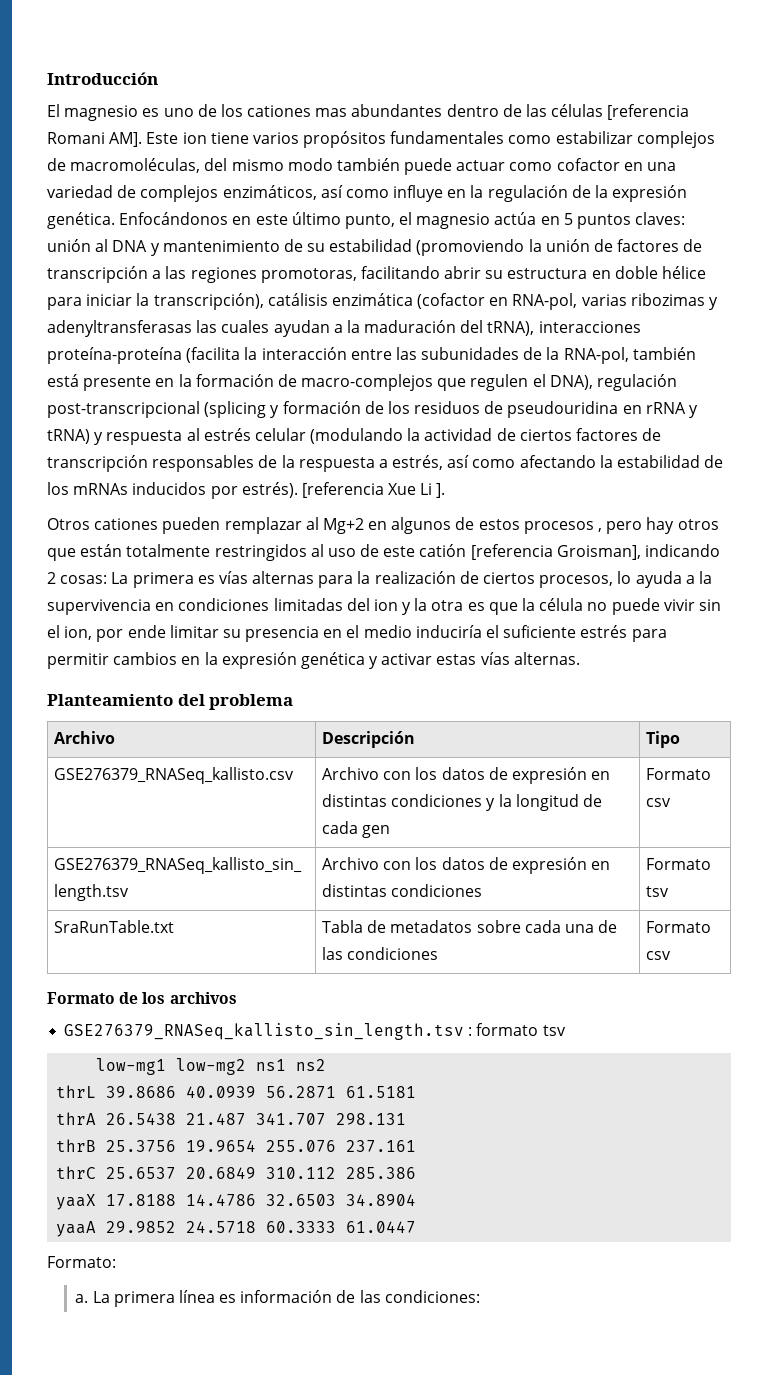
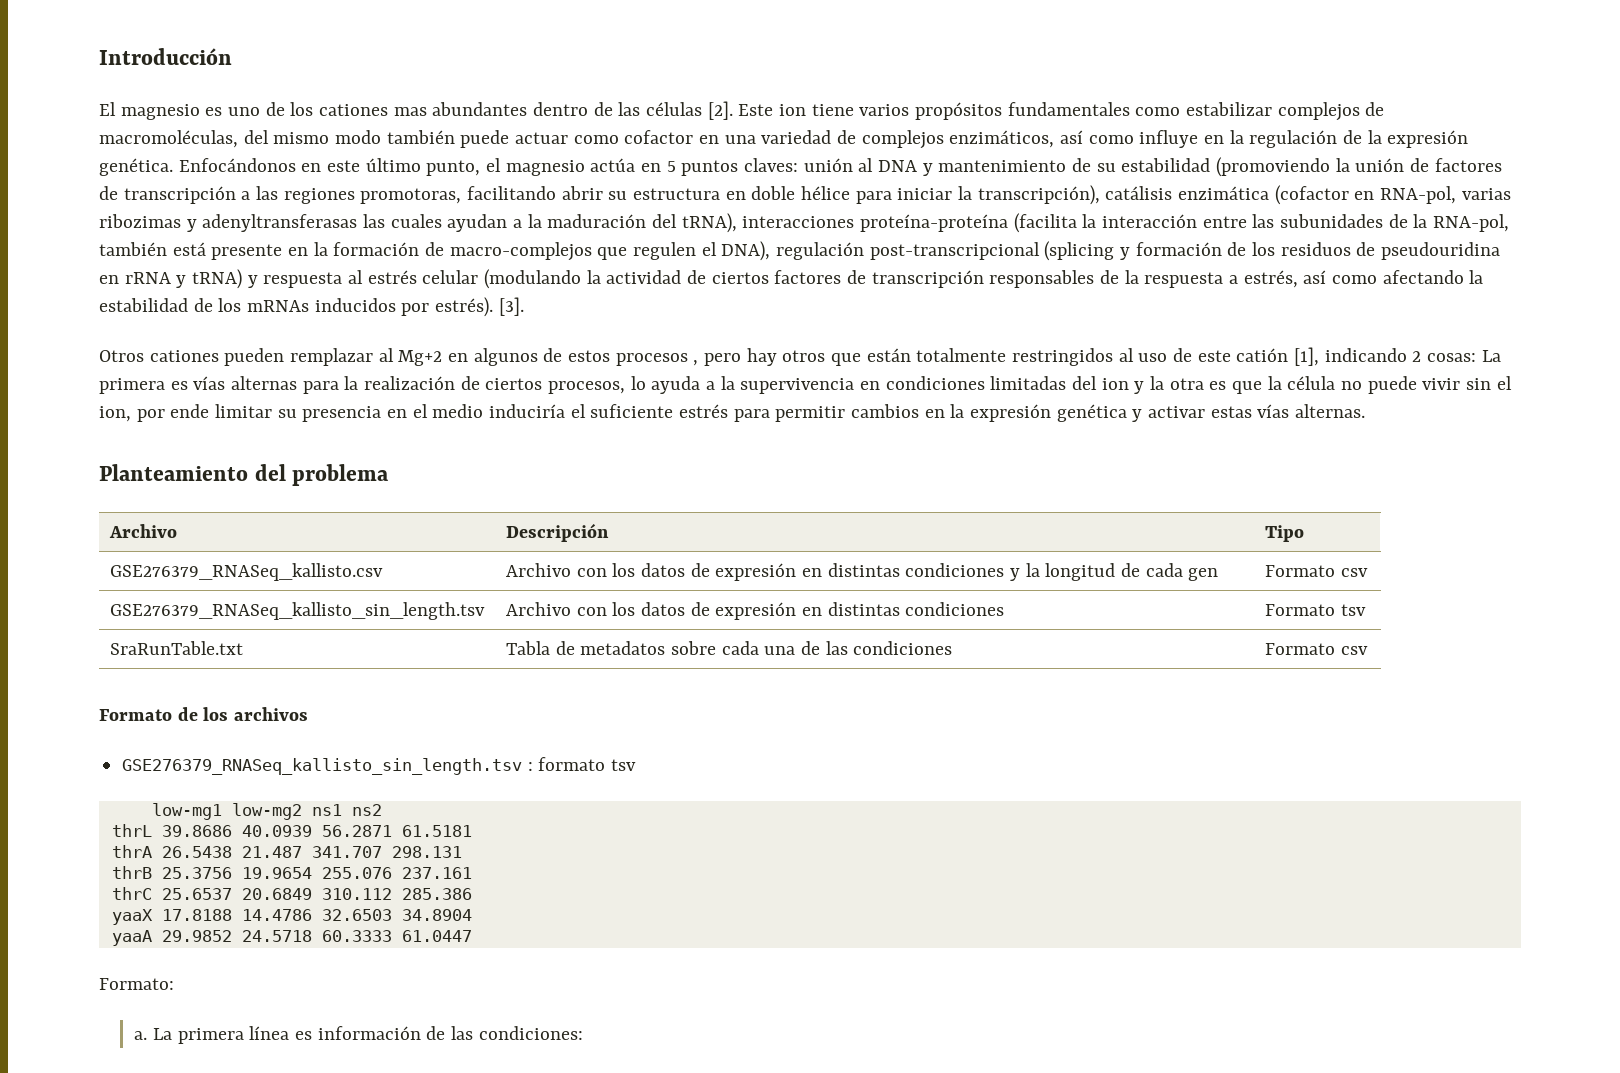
- El magnesio es uno de los cationes mas abundantes dentro de las células [referencia Romani AM]. Este ion tiene varios propósitos fundamentales como estabilizar complejos de macromoléculas, del mismo modo también puede actuar como cofactor en una variedad de complejos enzimáticos, así como influye en la regulación de la expresión genética.
+ El magnesio es uno de los cationes mas abundantes dentro de las células [2]. Este ion tiene varios propósitos fundamentales como estabilizar complejos de macromoléculas, del mismo modo también puede actuar como cofactor en una variedad de complejos enzimáticos, así como influye en la regulación de la expresión genética.
- [referencia Xue Li ].
+ [3].
- Otros cationes pueden remplazar al Mg+2 en algunos de estos procesos , pero hay otros que están totalmente restringidos al uso de este catión [referencia Groisman], indicando 2 cosas:
+ Otros cationes pueden remplazar al Mg+2 en algunos de estos procesos , pero hay otros que están totalmente restringidos al uso de este catión [1], indicando 2 cosas:

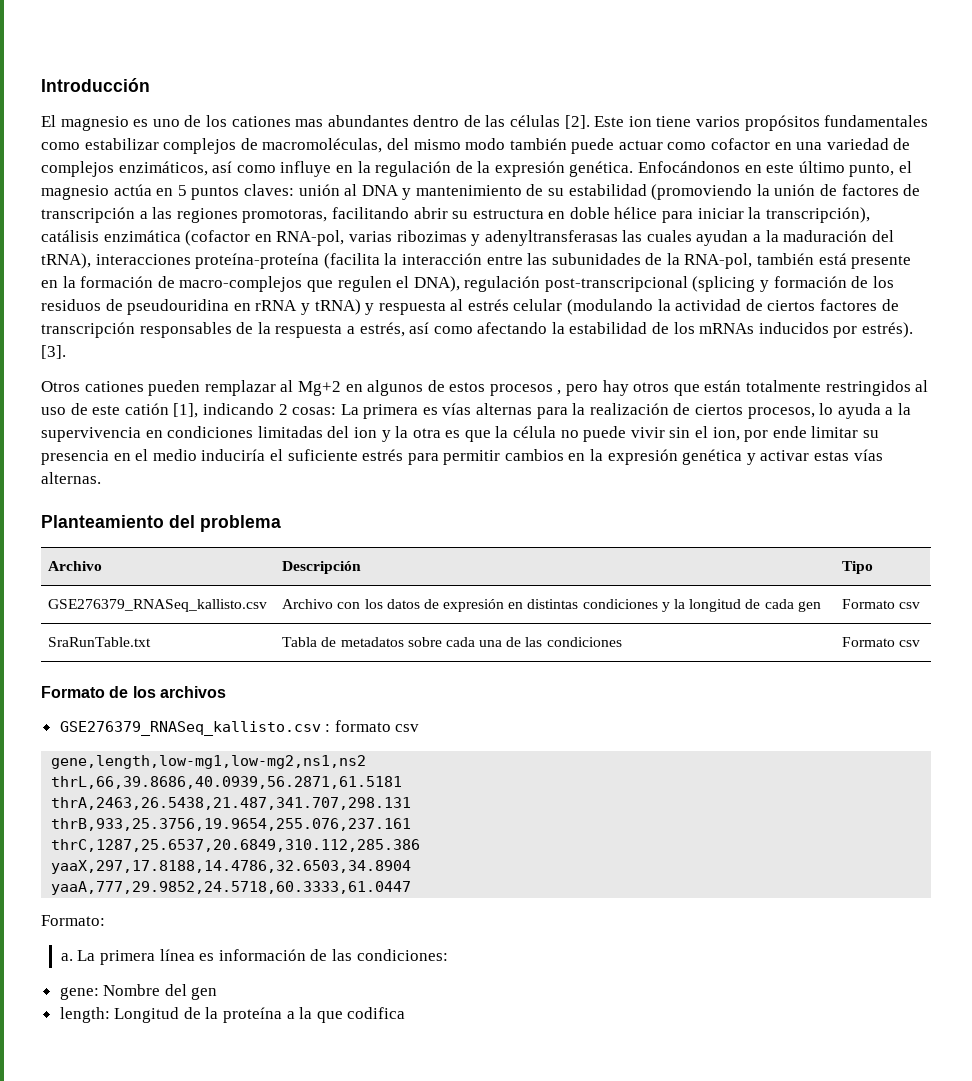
- GSE276379_RNASeq_kallisto_sin_length.tsv | Archivo con los datos de expresión en distintas condiciones | Formato tsv
- GSE276379_RNASeq_kallisto_sin_length.tsv : formato tsv
- low-mg1 low-mg2 ns1 ns2
- thrL 39.8686 40.0939 56.2871 61.5181
- thrA 26.5438 21.487 341.707 298.131
- thrB 25.3756 19.9654 255.076 237.161
- thrC 25.6537 20.6849 310.112 285.386
- yaaX 17.8188 14.4786 32.6503 34.8904
- yaaA 29.9852 24.5718 60.3333 61.0447
+ GSE276379_RNASeq_kallisto.csv : formato csv
+ gene,length,low-mg1,low-mg2,ns1,ns2
+ thrL,66,39.8686,40.0939,56.2871,61.5181
+ thrA,2463,26.5438,21.487,341.707,298.131
+ thrB,933,25.3756,19.9654,255.076,237.161
+ thrC,1287,25.6537,20.6849,310.112,285.386
+ yaaX,297,17.8188,14.4786,32.6503,34.8904
+ yaaA,777,29.9852,24.5718,60.3333,61.0447
+ gene: Nombre del gen
+ length: Longitud de la proteína a la que codifica

